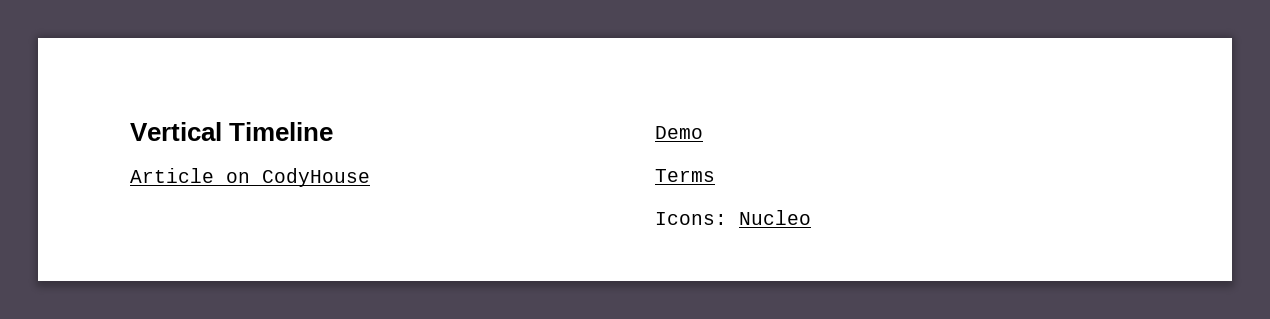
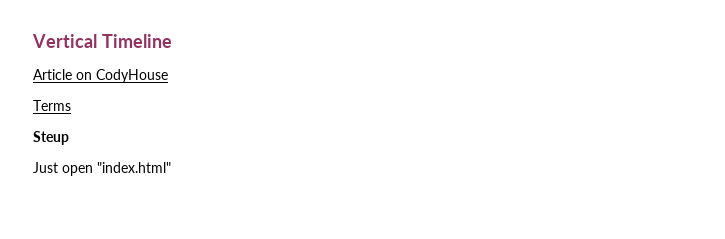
- Demo
- Icons: Nucleo
+ Steup
+ Just open "index.html"

